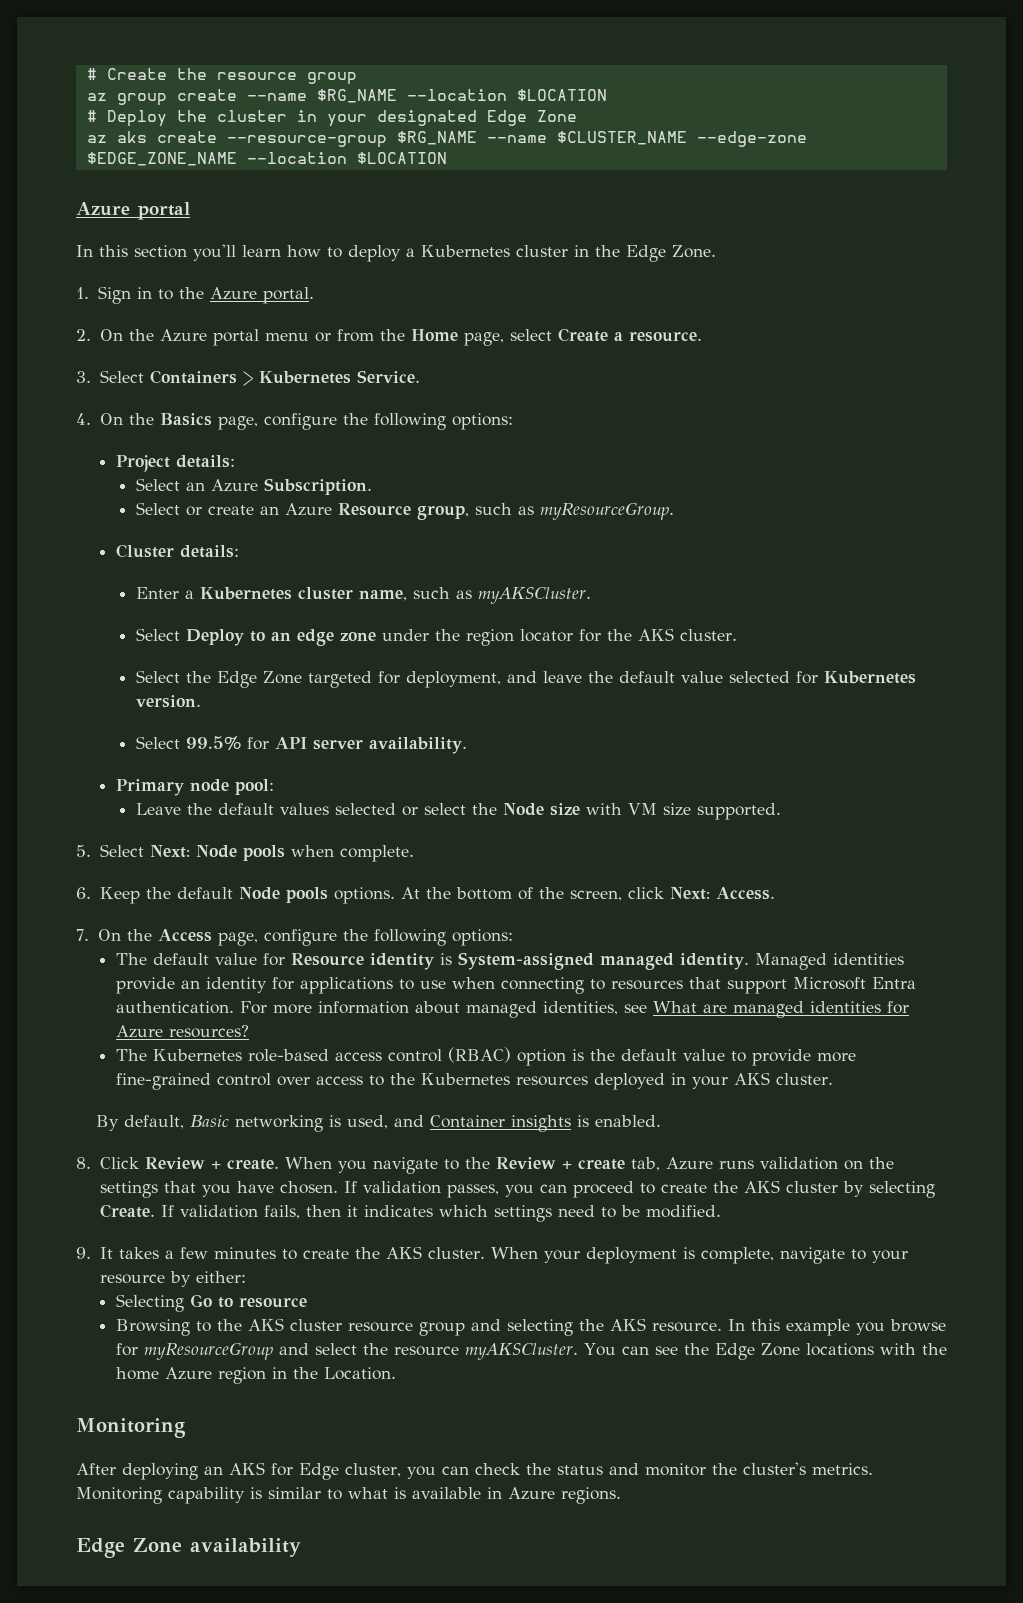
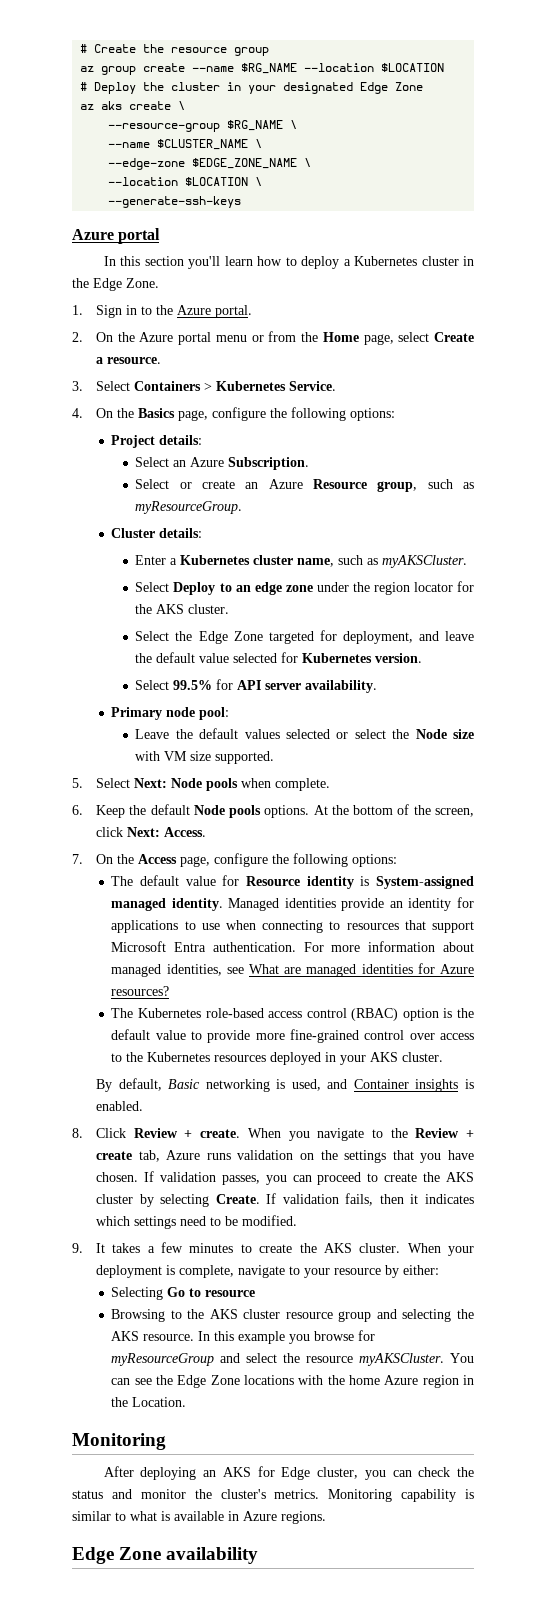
- az aks create --resource-group $RG_NAME --name $CLUSTER_NAME --edge-zone $EDGE_ZONE_NAME --location $LOCATION
+ az aks create \
+ --resource-group $RG_NAME \
+ --name $CLUSTER_NAME \
+ --edge-zone $EDGE_ZONE_NAME \
+ --location $LOCATION \
+ --generate-ssh-keys

